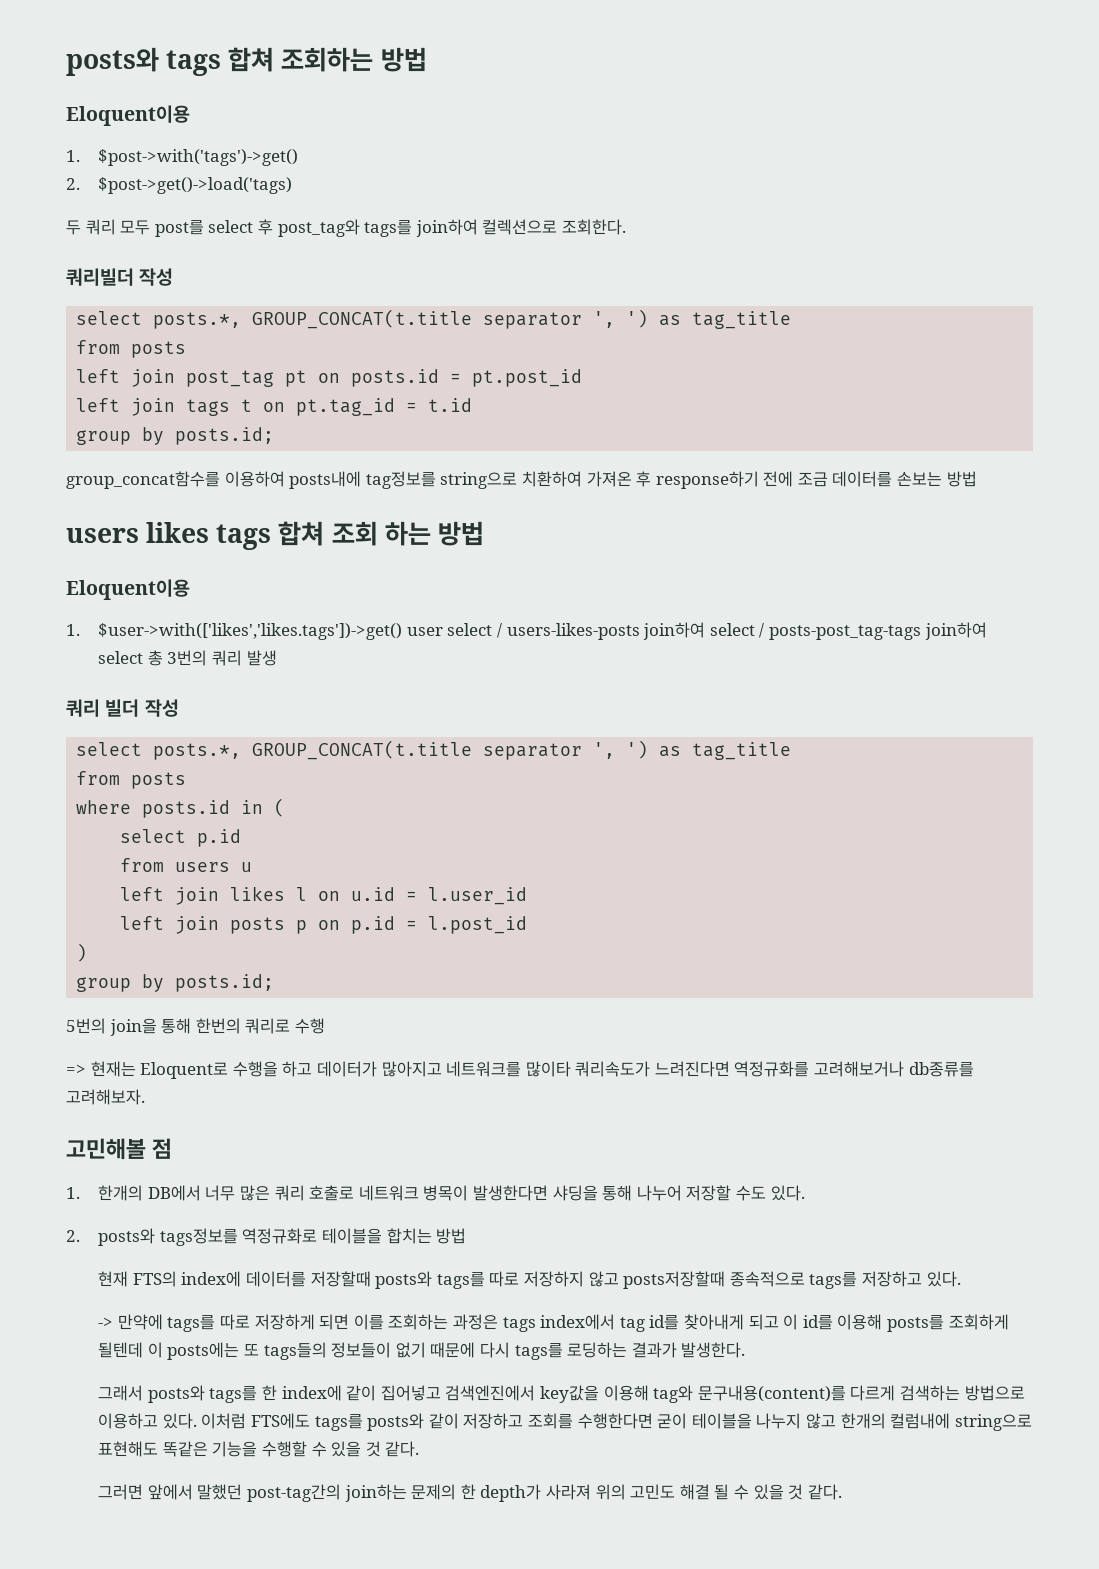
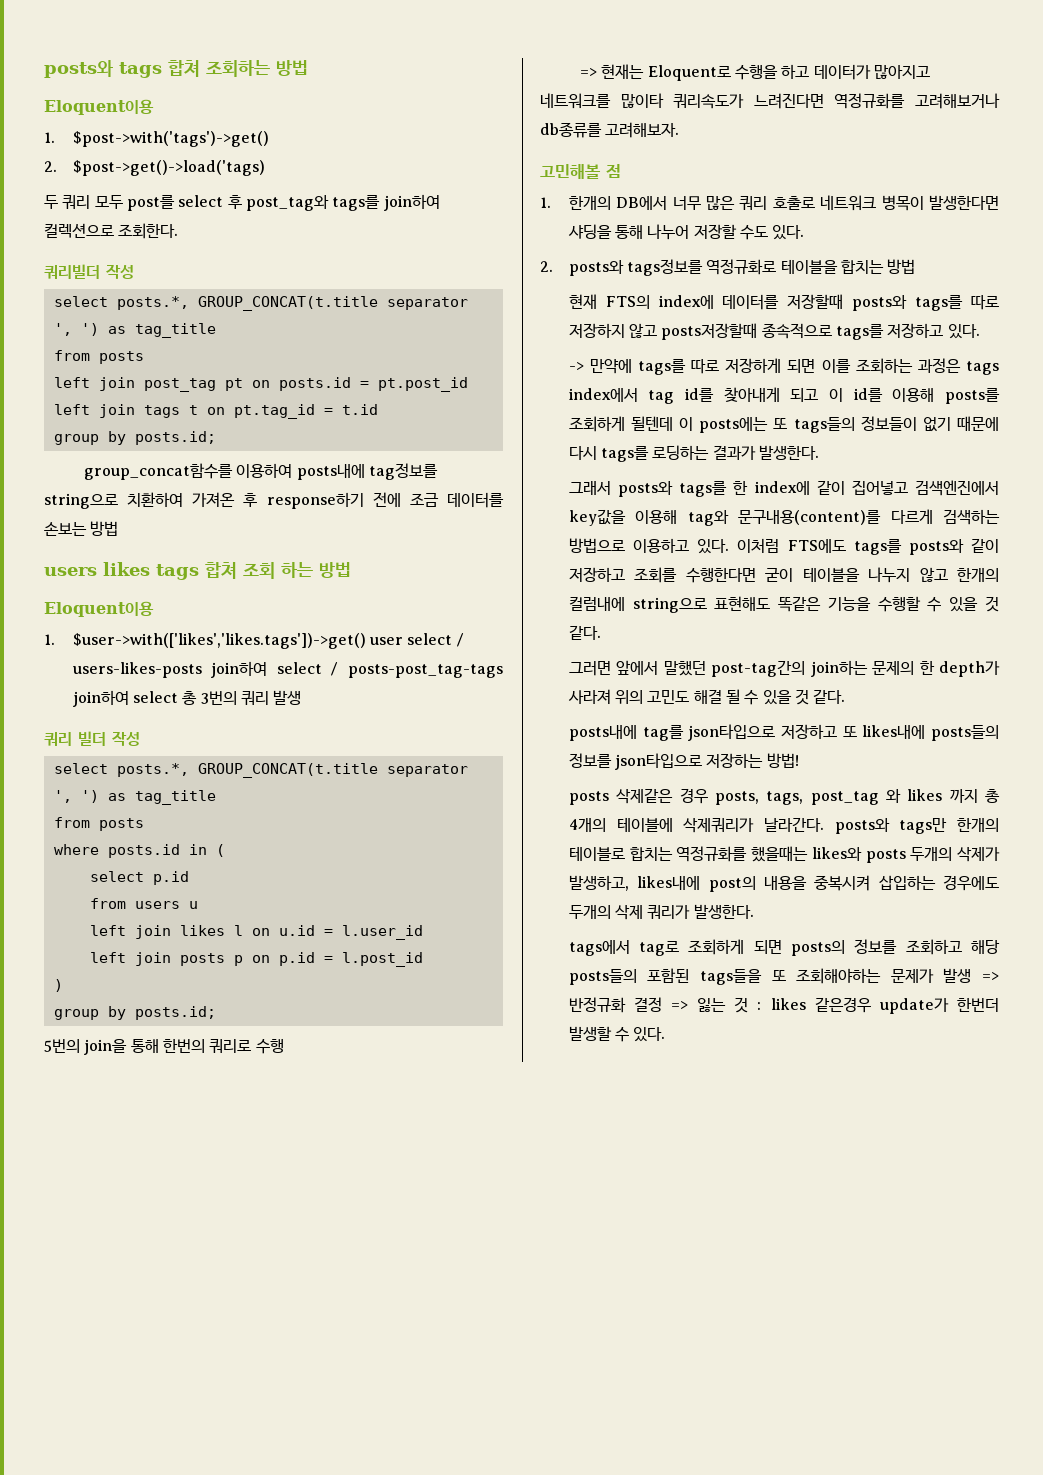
+ posts내에 tag를 json타입으로 저장하고 또 likes내에 posts들의 정보를 json타입으로 저장하는 방법!
+ posts 삭제같은 경우 posts, tags, post_tag 와 likes 까지 총 4개의 테이블에 삭제쿼리가 날라간다. posts와 tags만 한개의 테이블로 합치는 역정규화를 했을때는 likes와 posts 두개의 삭제가 발생하고, likes내에 post의 내용을 중복시켜 삽입하는 경우에도 두개의 삭제 쿼리가 발생한다.
+ tags에서 tag로 조회하게 되면 posts의 정보를 조회하고 해당 posts들의 포함된 tags들을 또 조회해야하는 문제가 발생 => 반정규화 결정 => 잃는 것 : likes 같은경우 update가 한번더 발생할 수 있다.

